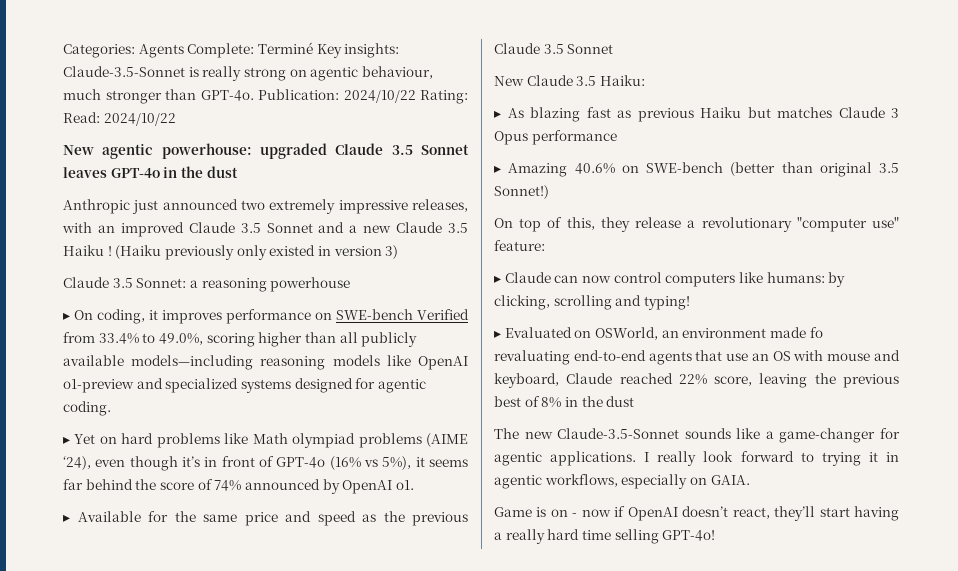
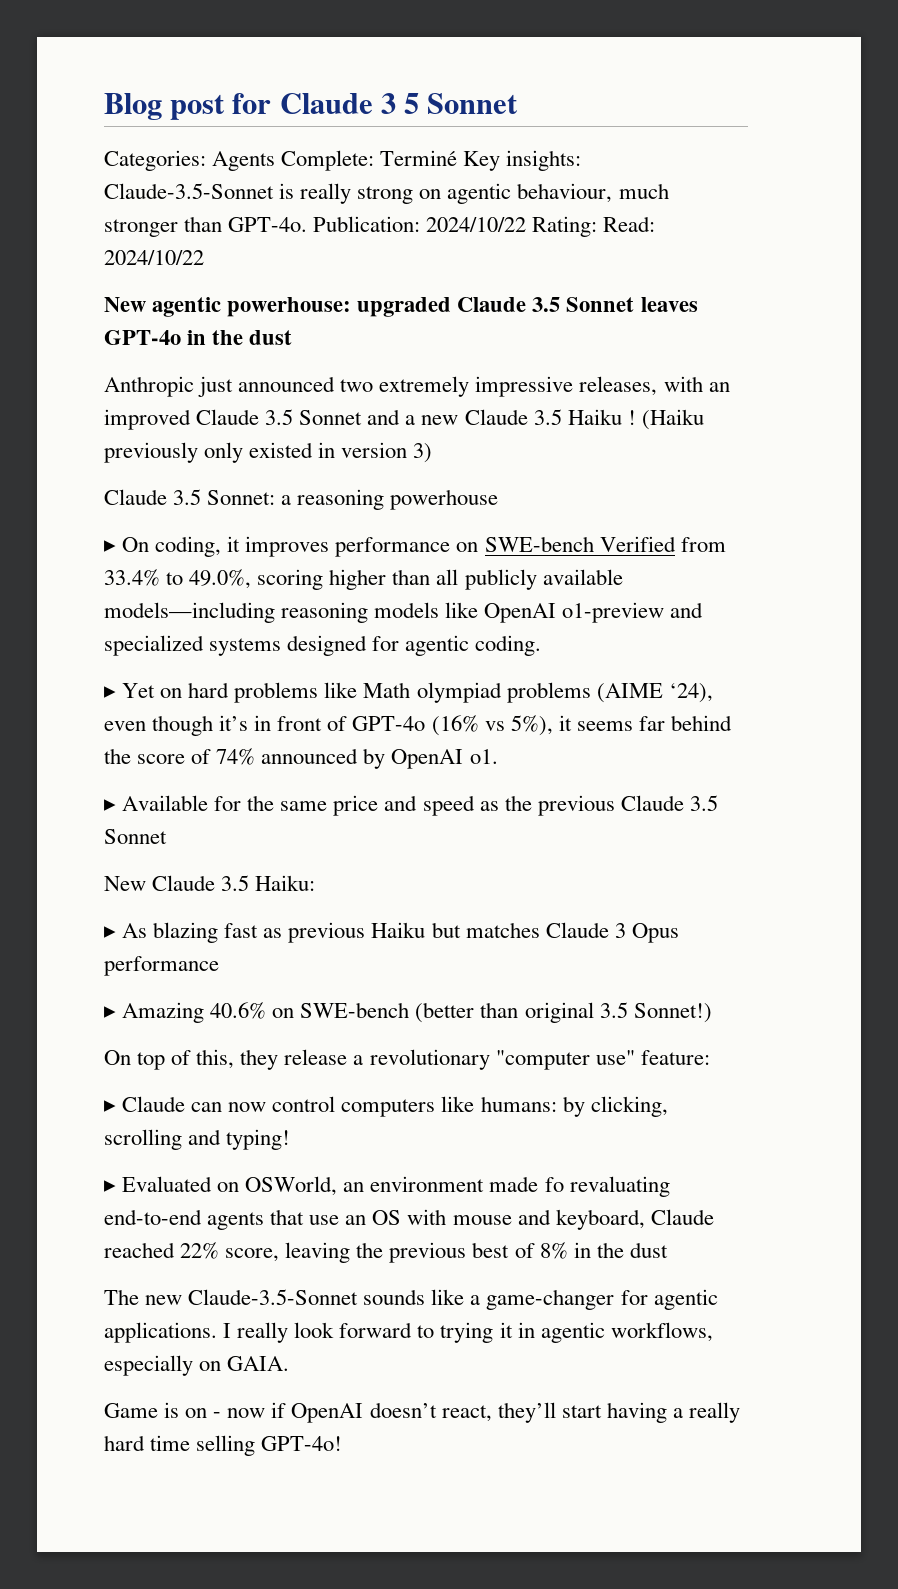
+ Blog post for Claude 3 5 Sonnet

